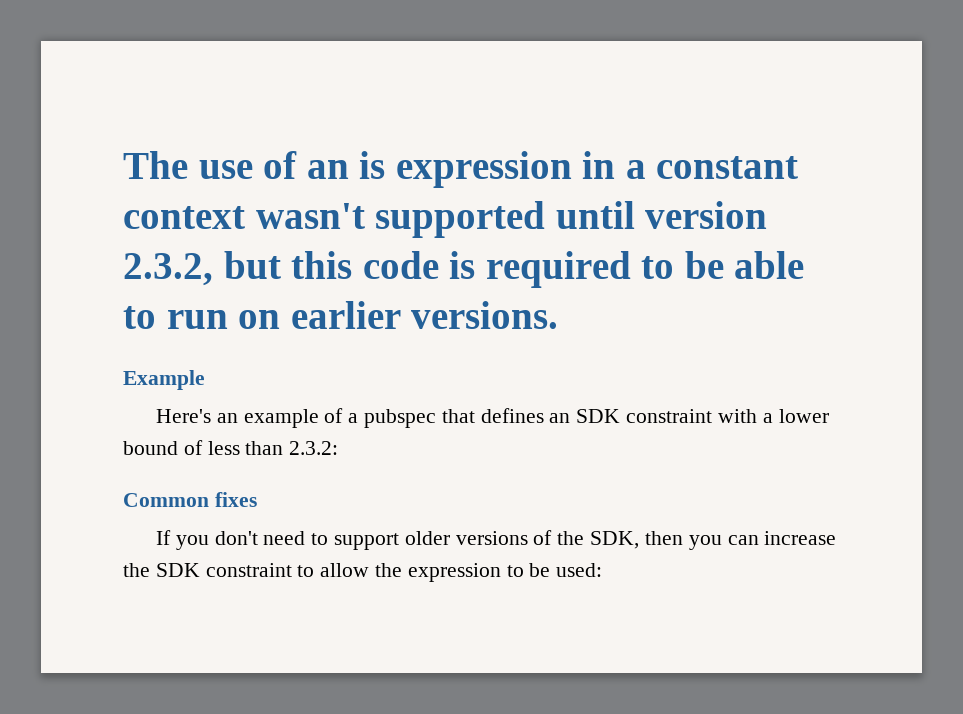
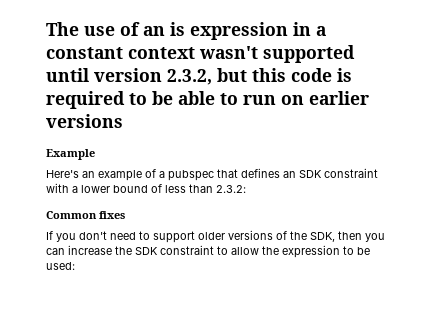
- The use of an is expression in a constant context wasn't supported until version 2.3.2, but this code is required to be able to run on earlier versions.
+ The use of an is expression in a constant context wasn't supported until version 2.3.2, but this code is required to be able to run on earlier versions

